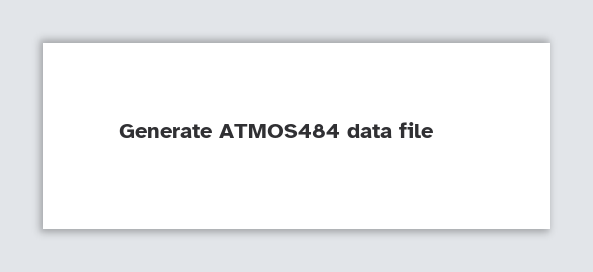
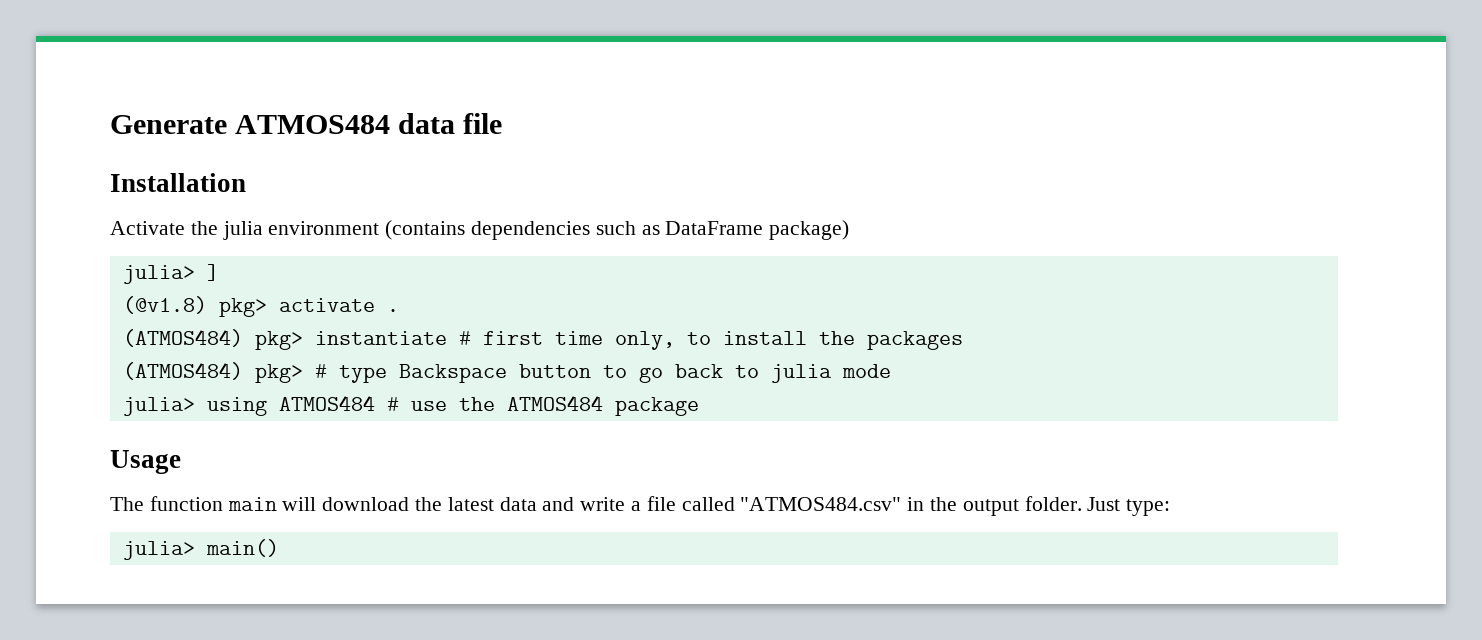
+ Installation
+ Activate the julia environment (contains dependencies such as DataFrame package)
+ julia> ]
+ (@v1.8) pkg> activate .
+ (ATMOS484) pkg> instantiate # first time only, to install the packages
+ (ATMOS484) pkg> # type Backspace button to go back to julia mode
+ julia> using ATMOS484 # use the ATMOS484 package
+ Usage
+ The function main will download the latest data and write a file called "ATMOS484.csv" in the output folder. Just type:
+ julia> main()

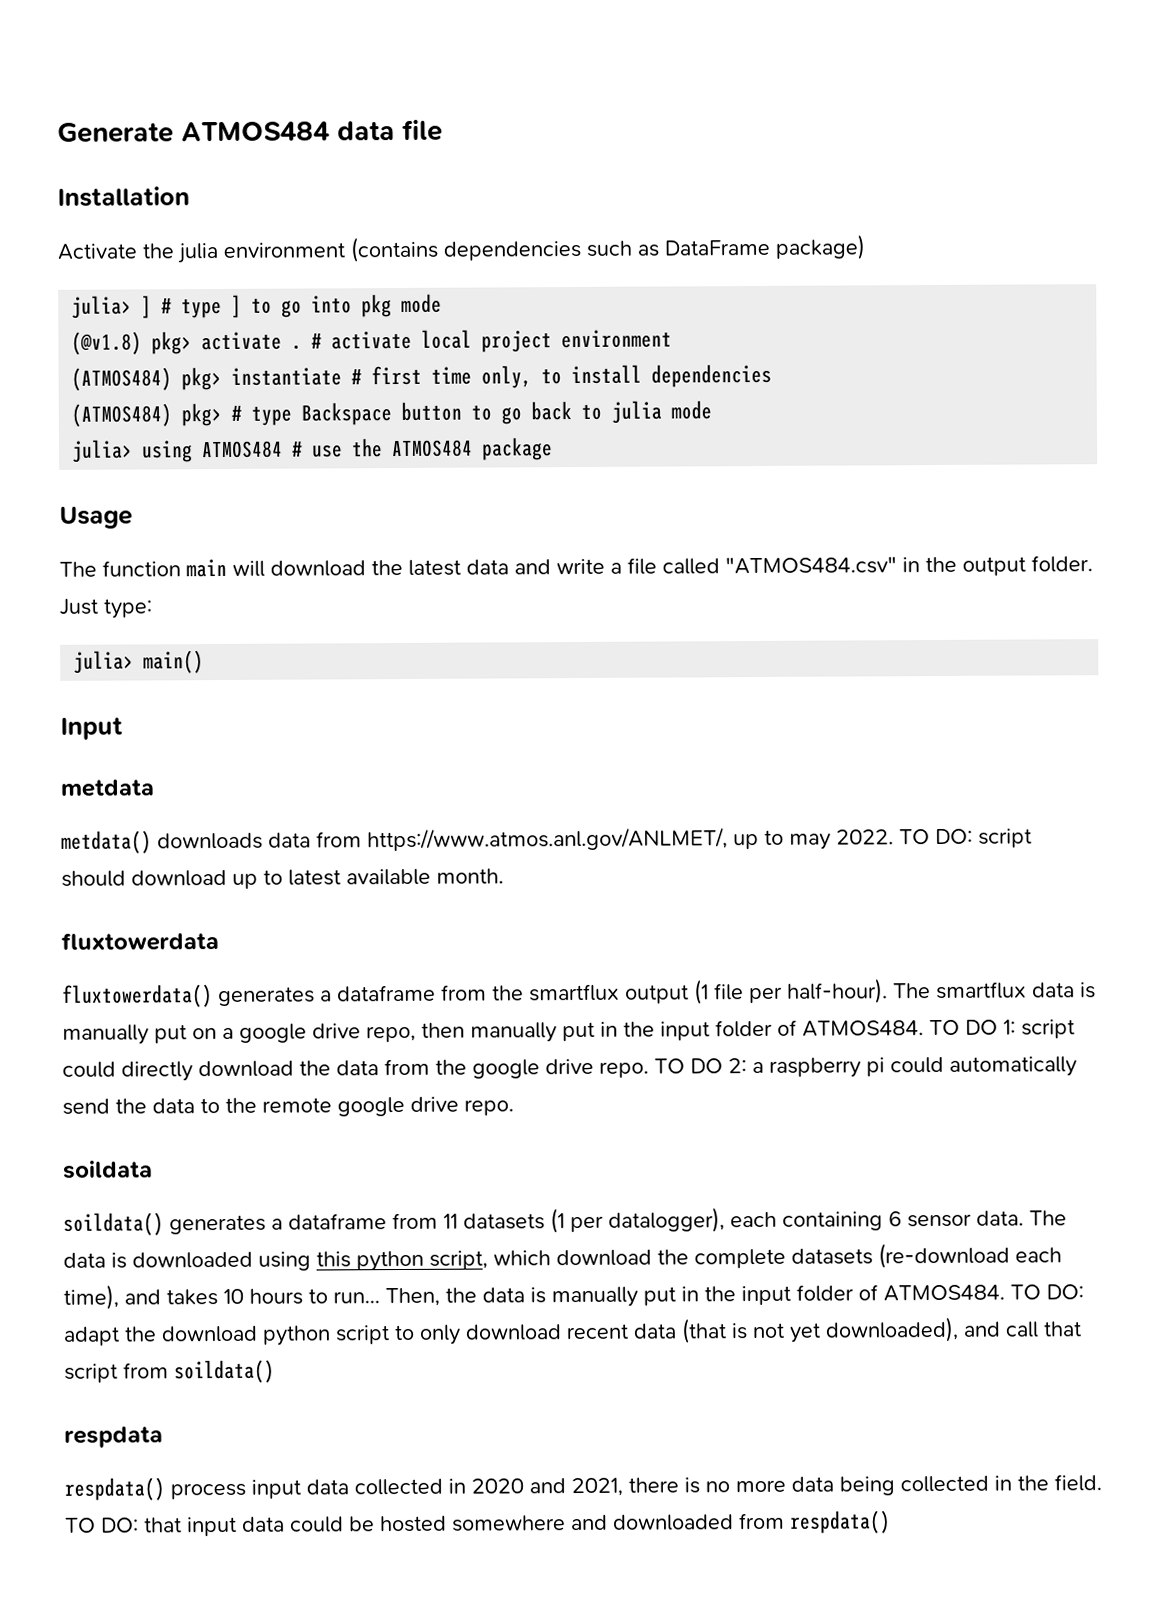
- julia> ]
+ julia> ] # type ] to go into pkg mode
+ # activate local project environment
- (ATMOS484) pkg> instantiate # first time only, to install the packages
+ (ATMOS484) pkg> instantiate # first time only, to install dependencies
+ Input
+ metdata
+ metdata() downloads data from https://www.atmos.anl.gov/ANLMET/, up to may 2022. TO DO: script should download up to latest available month.
+ fluxtowerdata
+ fluxtowerdata() generates a dataframe from the smartflux output (1 file per half-hour). The smartflux data is manually put on a google drive repo, then manually put in the input folder of ATMOS484. TO DO 1: script could directly download the data from the google drive repo. TO DO 2: a raspberry pi could automatically send the data to the remote google drive repo.
+ soildata
+ soildata() generates a dataframe from 11 datasets (1 per datalogger), each containing 6 sensor data. The data is downloaded using this python script, which download the complete datasets (re-download each time), and takes 10 hours to run... Then, the data is manually put in the input folder of ATMOS484. TO DO: adapt the download python script to only download recent data (that is not yet downloaded), and call that script from soildata()
+ respdata
+ respdata() process input data collected in 2020 and 2021, there is no more data being collected in the field. TO DO: that input data could be hosted somewhere and downloaded from respdata()

